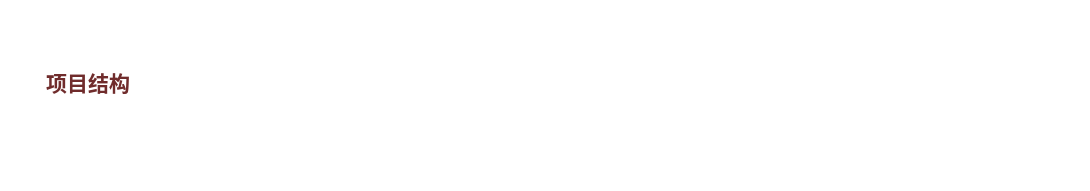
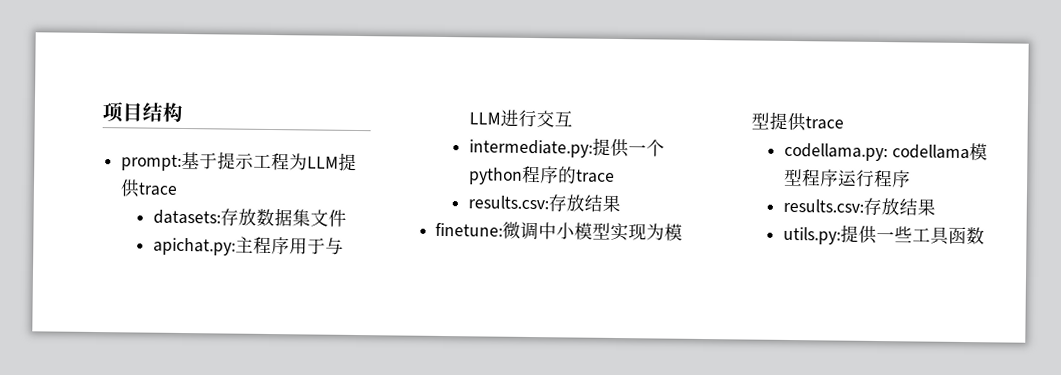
+ prompt:基于提示工程为LLM提供trace
+ datasets:存放数据集文件
+ apichat.py:主程序用于与LLM进行交互
+ intermediate.py:提供一个python程序的trace
+ results.csv:存放结果
+ finetune:微调中小模型实现为模型提供trace
+ codellama.py: codellama模型程序运行程序
+ results.csv:存放结果
+ utils.py:提供一些工具函数

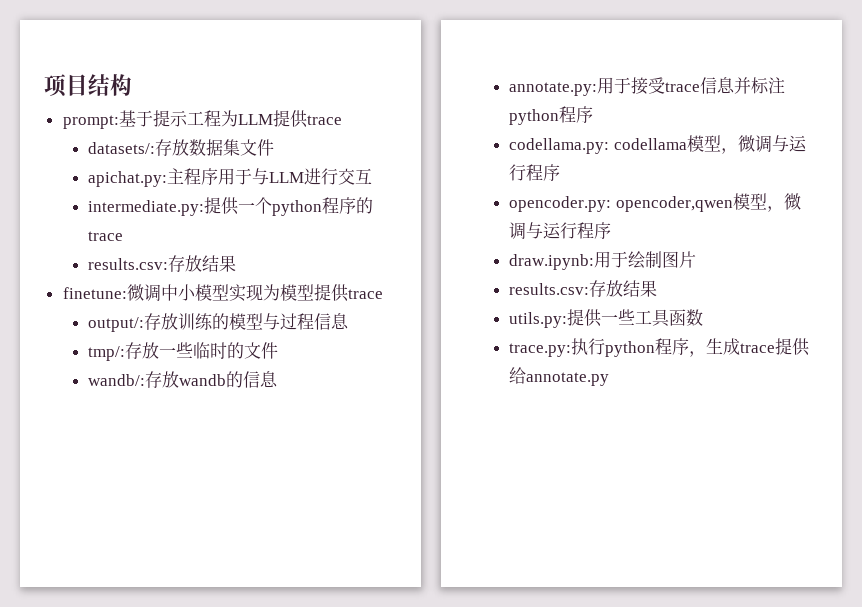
- datasets:存放数据集文件
+ datasets/:存放数据集文件
+ output/:存放训练的模型与过程信息
+ tmp/:存放一些临时的文件
+ wandb/:存放wandb的信息
+ annotate.py:用于接受trace信息并标注python程序
- codellama.py: codellama模型程序运行程序
+ codellama.py: codellama模型，微调与运行程序
+ opencoder.py: opencoder,qwen模型，微调与运行程序
+ draw.ipynb:用于绘制图片
+ trace.py:执行python程序，生成trace提供给annotate.py

